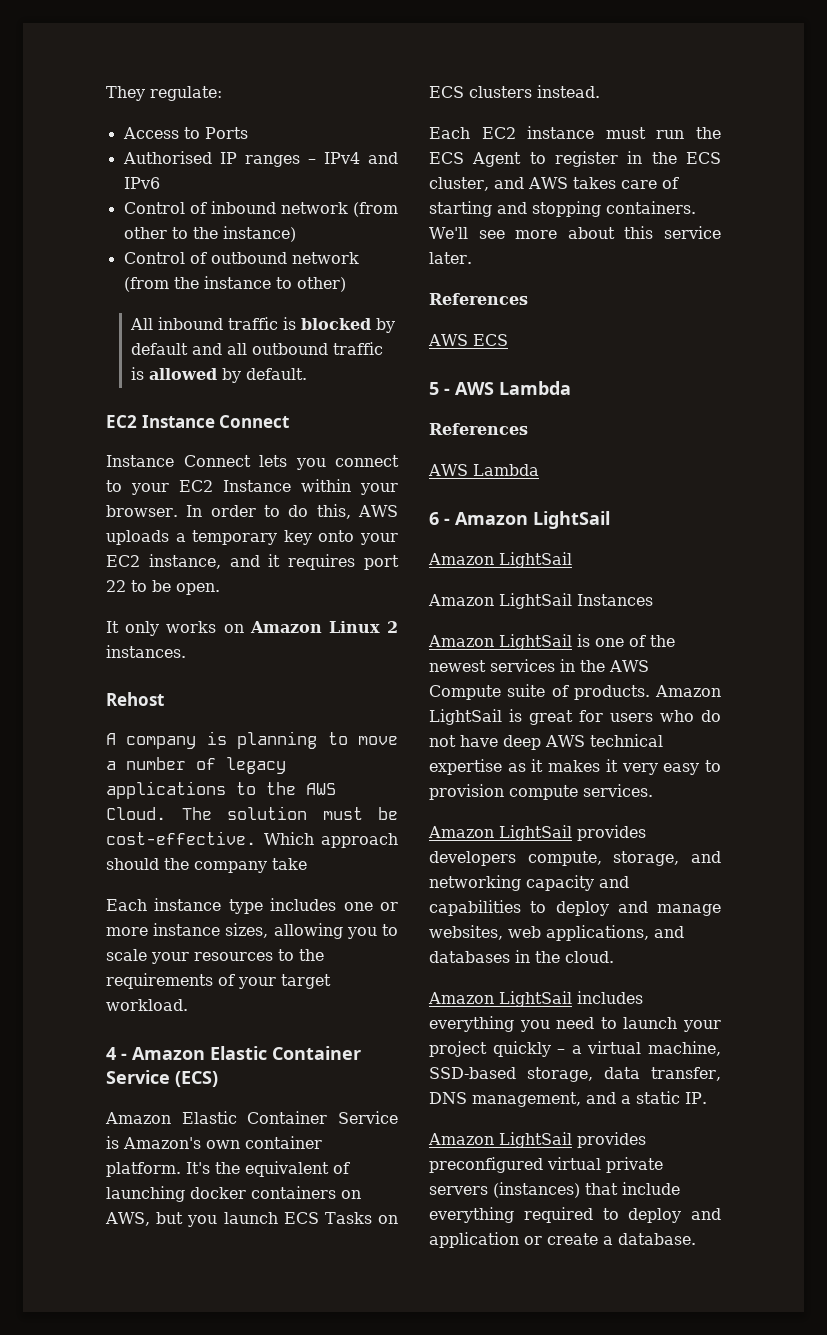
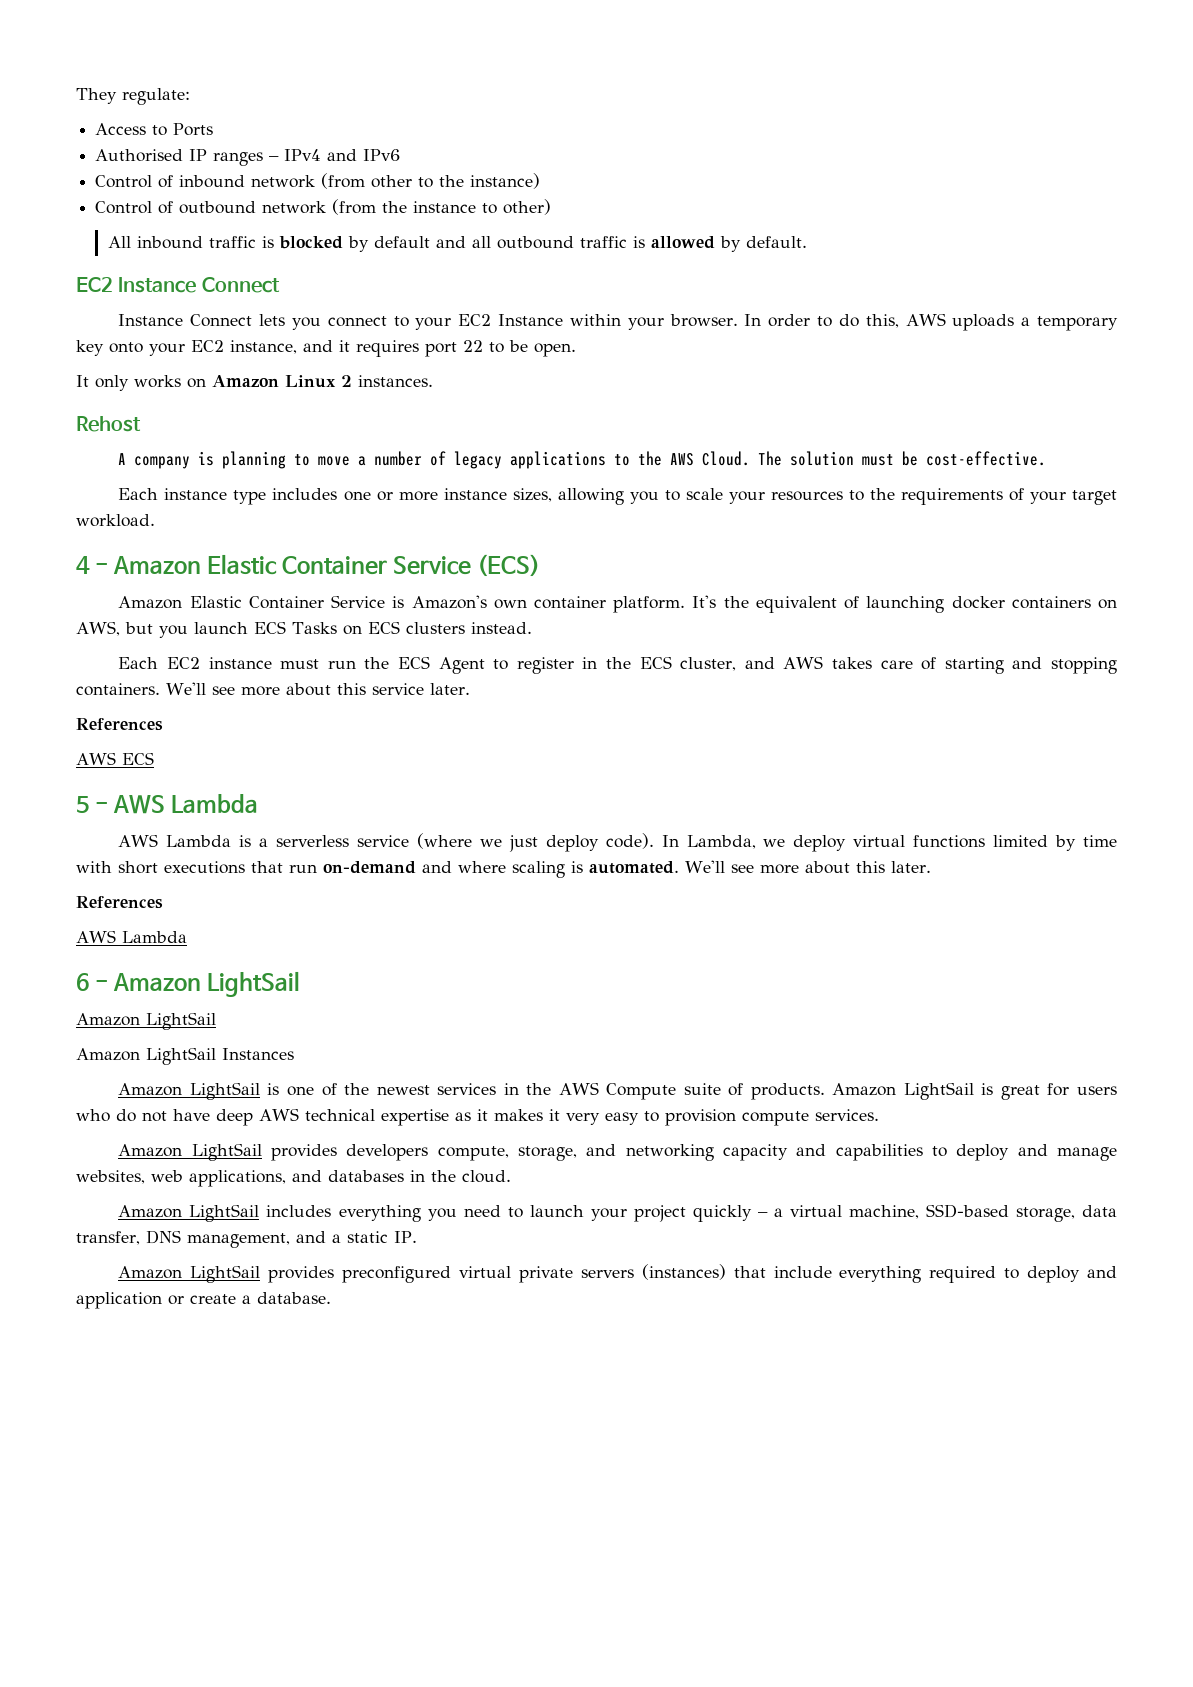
- Which approach should the company take
+ AWS Lambda is a serverless service (where we just deploy code). In Lambda, we deploy virtual functions limited by time with short executions that run on-demand and where scaling is automated. We'll see more about this later.

